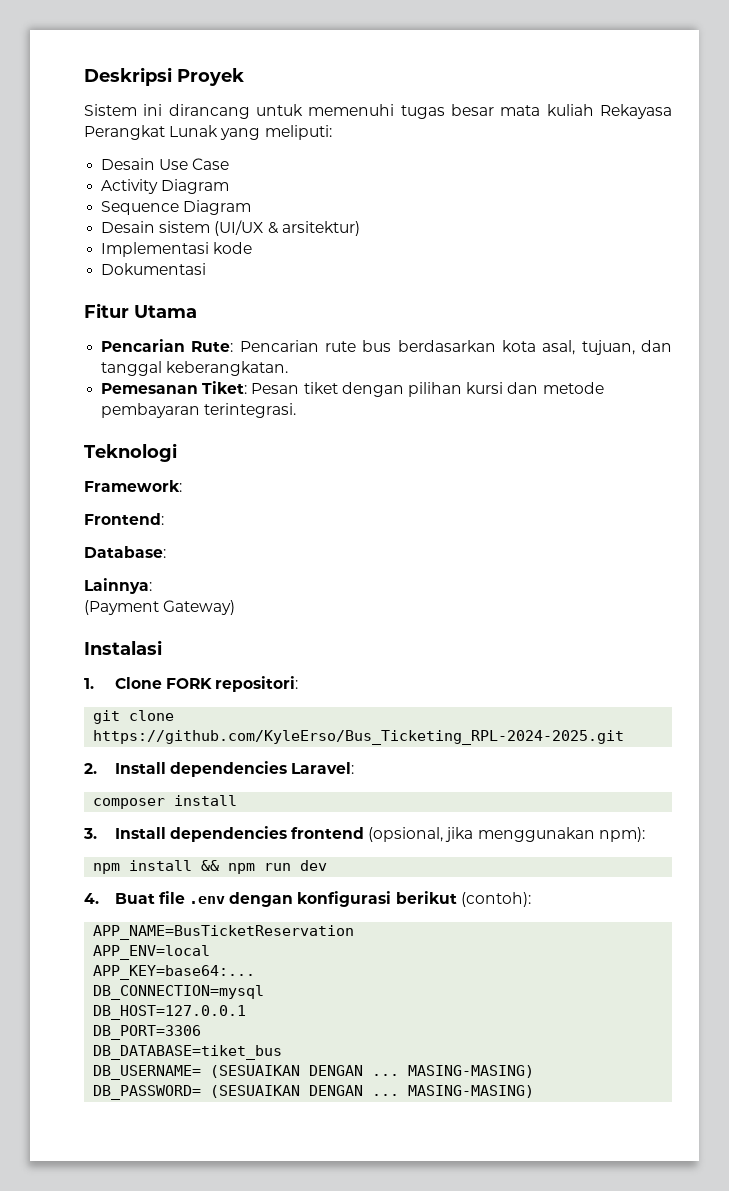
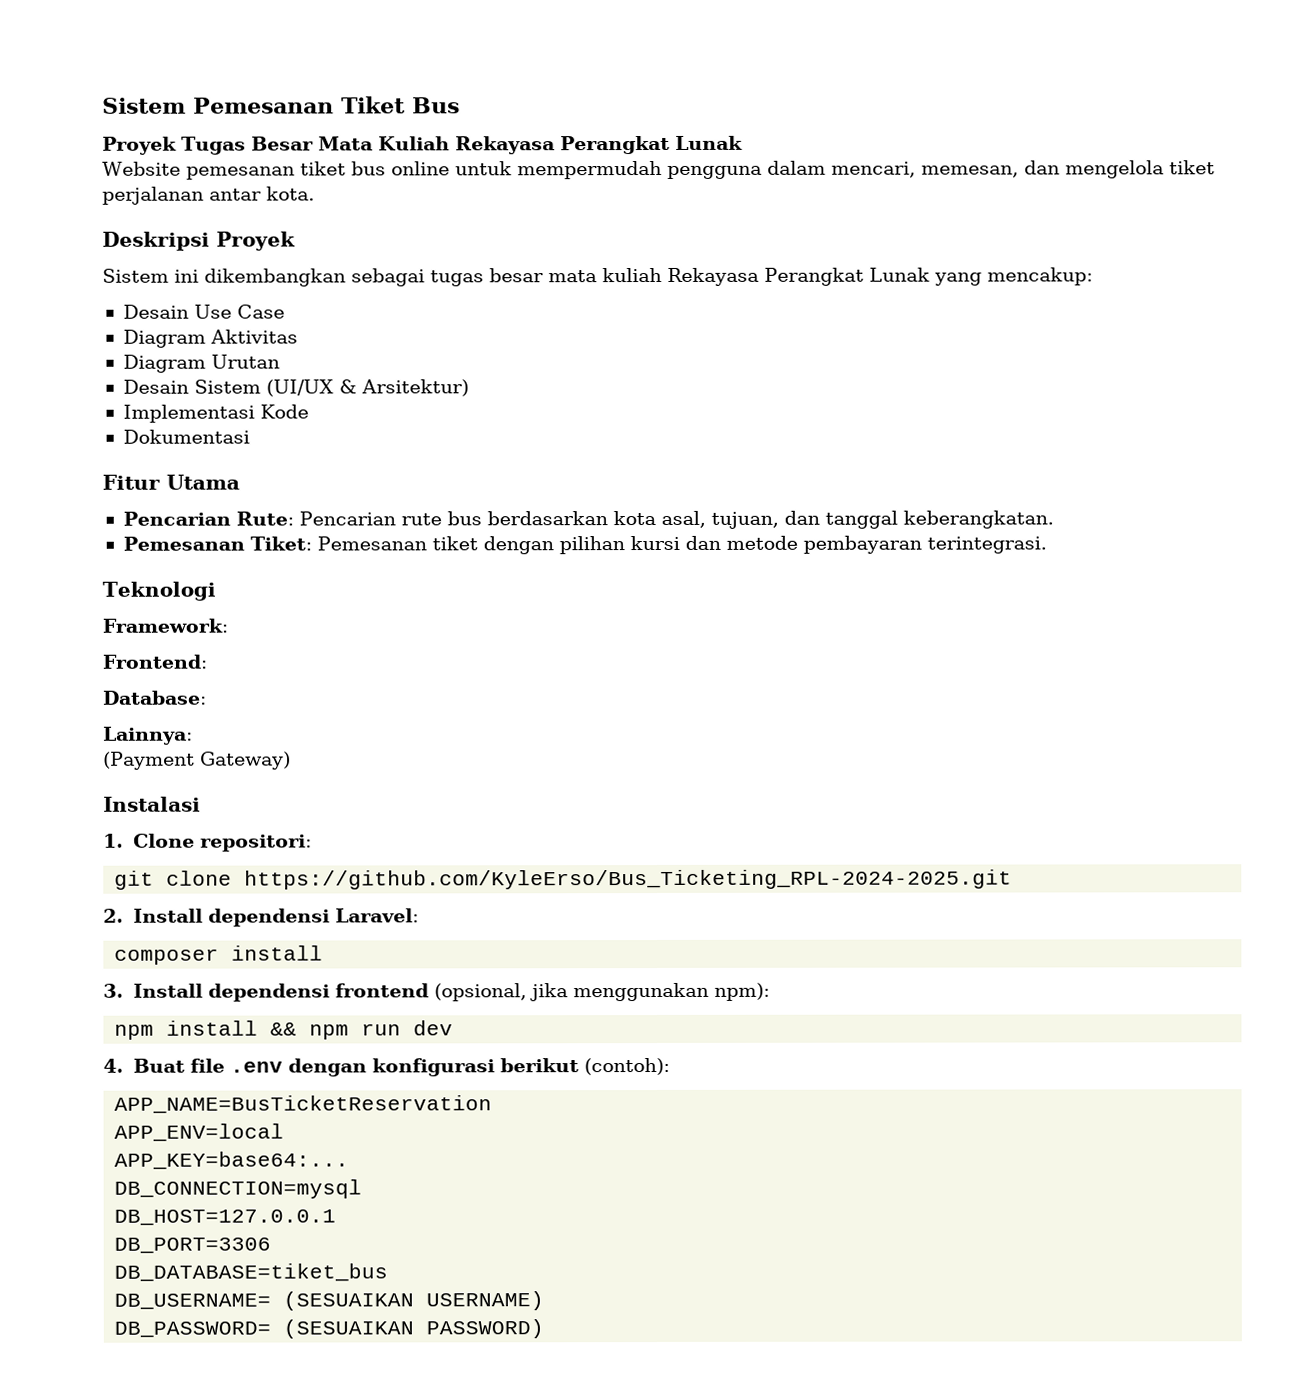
+ Sistem Pemesanan Tiket Bus
+ Proyek Tugas Besar Mata Kuliah Rekayasa Perangkat Lunak
+ Website pemesanan tiket bus online untuk mempermudah pengguna dalam mencari, memesan, dan mengelola tiket perjalanan antar kota.
- Sistem ini dirancang untuk memenuhi tugas besar mata kuliah Rekayasa Perangkat Lunak yang meliputi:
+ Sistem ini dikembangkan sebagai tugas besar mata kuliah Rekayasa Perangkat Lunak yang mencakup:
- Activity Diagram
- Sequence Diagram
- Desain sistem (UI/UX & arsitektur)
+ Diagram Aktivitas
+ Diagram Urutan
+ Desain Sistem (UI/UX & Arsitektur)
- Implementasi kode
+ Implementasi Kode
- Pemesanan Tiket: Pesan tiket dengan pilihan kursi dan metode pembayaran terintegrasi.
+ Pemesanan Tiket: Pemesanan tiket dengan pilihan kursi dan metode pembayaran terintegrasi.
- 1. Clone FORK repositori:
+ 1. Clone repositori:
- 2. Install dependencies Laravel:
+ 2. Install dependensi Laravel:
- 3. Install dependencies frontend (opsional, jika menggunakan npm):
+ 3. Install dependensi frontend (opsional, jika menggunakan npm):
- DB_USERNAME= (SESUAIKAN DENGAN ... MASING-MASING)
+ DB_USERNAME= (SESUAIKAN USERNAME)
- DB_PASSWORD= (SESUAIKAN DENGAN ... MASING-MASING)
+ DB_PASSWORD= (SESUAIKAN PASSWORD)

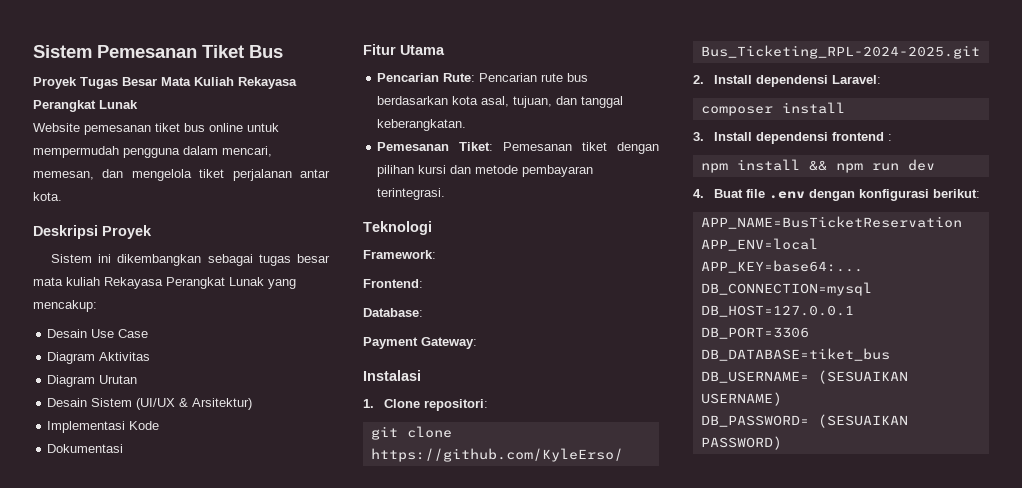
- Lainnya:
- (Payment Gateway)
+ Payment Gateway:
- 3. Install dependensi frontend (opsional, jika menggunakan npm):
+ 3. Install dependensi frontend :
- 4. Buat file .env dengan konfigurasi berikut (contoh):
+ 4. Buat file .env dengan konfigurasi berikut:

